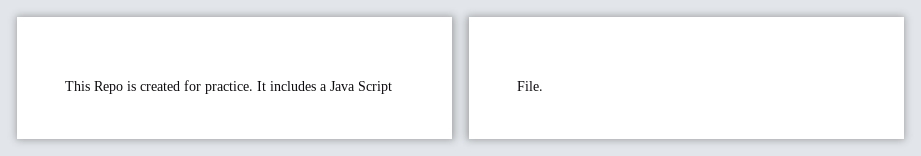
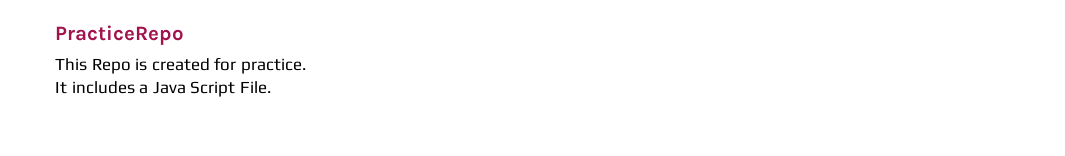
+ PracticeRepo
- This Repo is created for practice. It includes a Java Script File.
+ This Repo is created for practice.
+ It includes a Java Script File.

